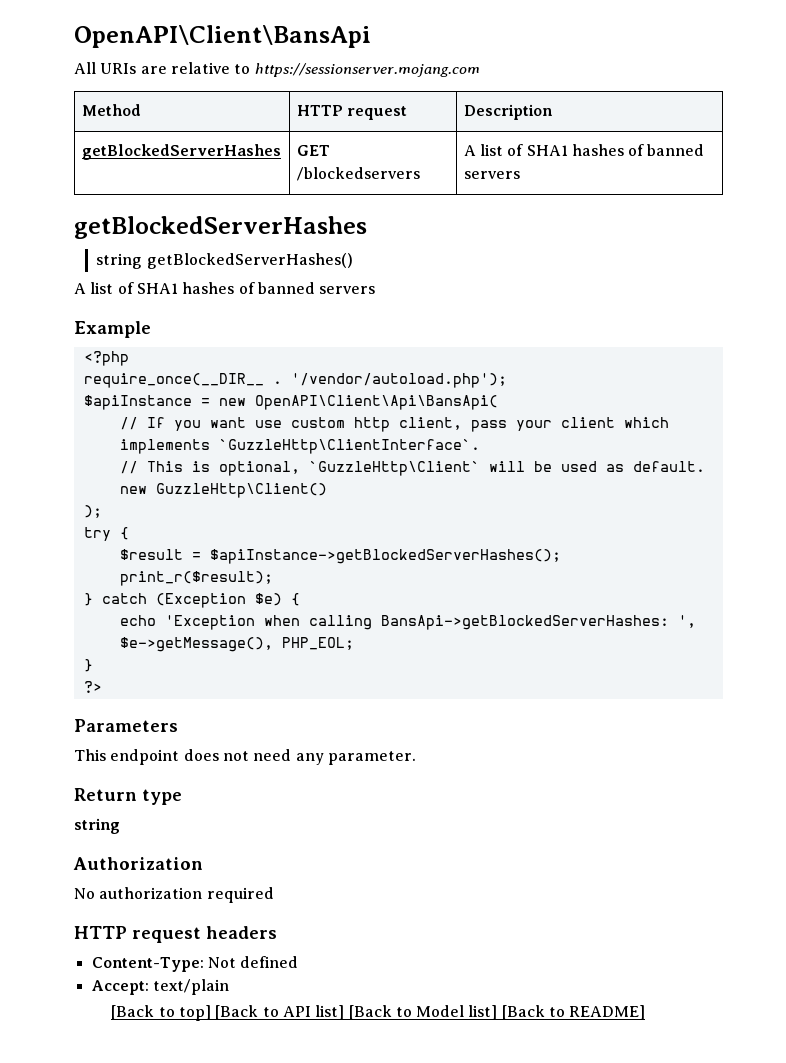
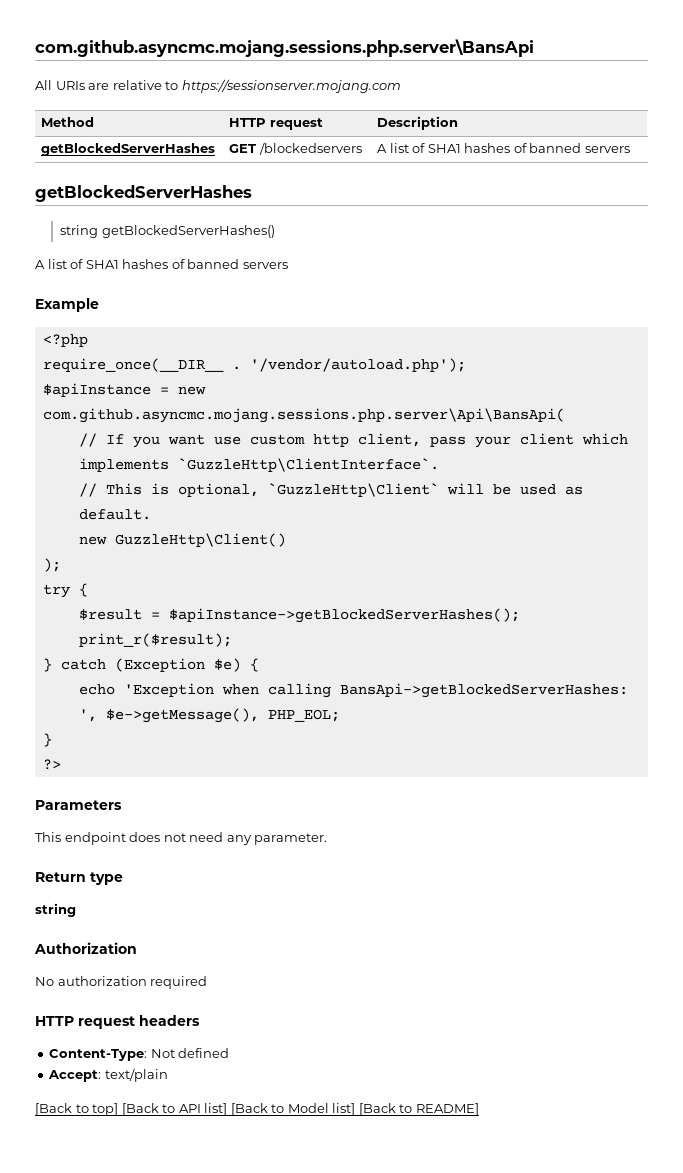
- OpenAPI\Client\BansApi
+ com.github.asyncmc.mojang.sessions.php.server\BansApi
- $apiInstance = new OpenAPI\Client\Api\BansApi(
+ $apiInstance = new com.github.asyncmc.mojang.sessions.php.server\Api\BansApi(

